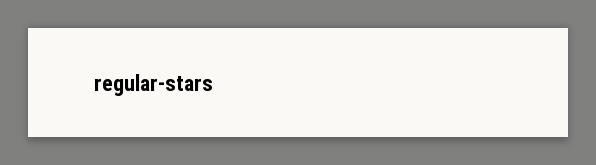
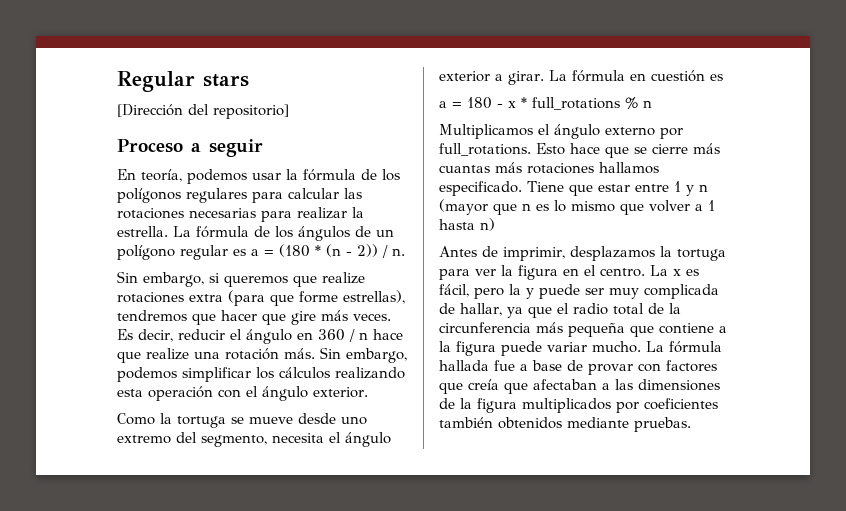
- regular-stars
+ Regular stars
+ [Dirección del repositorio]
+ Proceso a seguir
+ En teoría, podemos usar la fórmula de los polígonos regulares para calcular las rotaciones necesarias para realizar la estrella. La fórmula de los ángulos de un polígono regular es a = (180 * (n - 2)) / n.
+ Sin embargo, si queremos que realize rotaciones extra (para que forme estrellas), tendremos que hacer que gire más veces. Es decir, reducir el ángulo en 360 / n hace que realize una rotación más. Sin embargo, podemos simplificar los cálculos realizando esta operación con el ángulo exterior.
+ Como la tortuga se mueve desde uno extremo del segmento, necesita el ángulo exterior a girar. La fórmula en cuestión es
+ a = 180 - x * full_rotations % n
+ Multiplicamos el ángulo externo por full_rotations. Esto hace que se cierre más cuantas más rotaciones hallamos especificado. Tiene que estar entre 1 y n (mayor que n es lo mismo que volver a 1 hasta n)
+ Antes de imprimir, desplazamos la tortuga para ver la figura en el centro. La x es fácil, pero la y puede ser muy complicada de hallar, ya que el radio total de la circunferencia más pequeña que contiene a la figura puede variar mucho. La fórmula hallada fue a base de provar con factores que creía que afectaban a las dimensiones de la figura multiplicados por coeficientes también obtenidos mediante pruebas.

